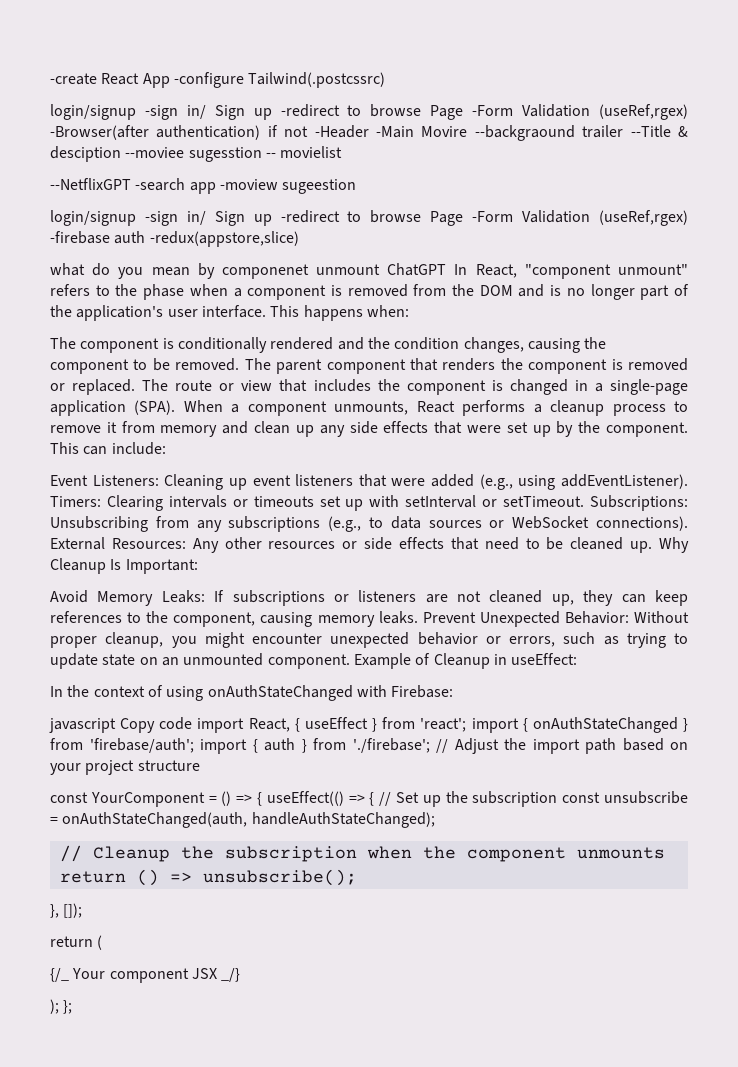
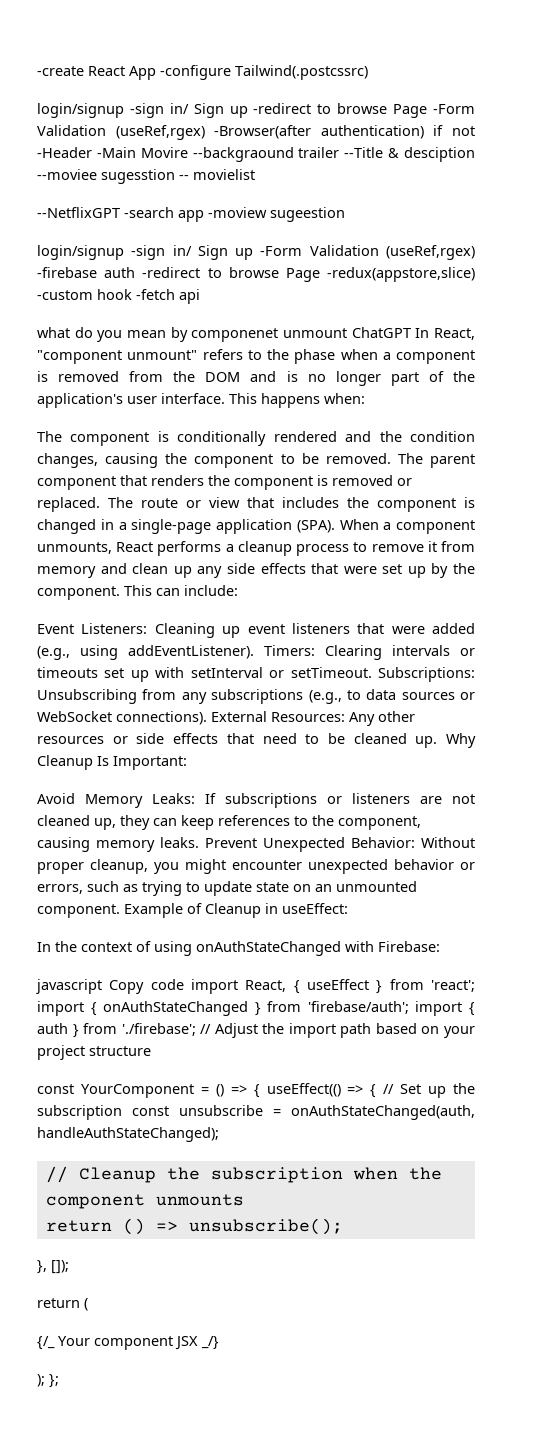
- login/signup -sign in/ Sign up -redirect to browse Page -Form Validation (useRef,rgex) -firebase auth -redux(appstore,slice)
+ login/signup -sign in/ Sign up -Form Validation (useRef,rgex) -firebase auth -redirect to browse Page -redux(appstore,slice) -custom hook -fetch api

